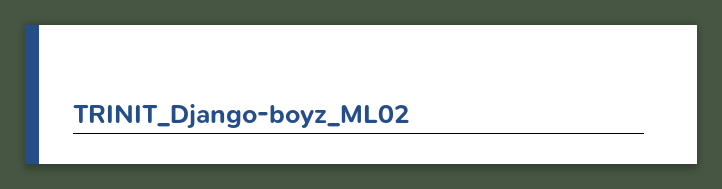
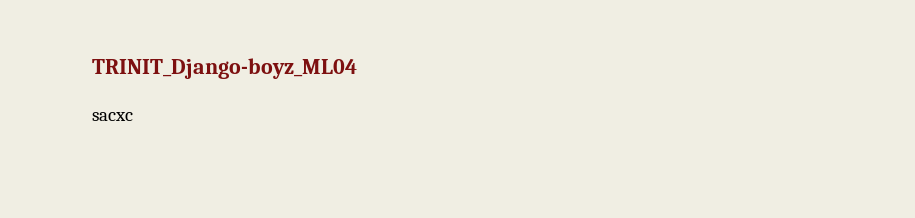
- TRINIT_Django-boyz_ML02
+ TRINIT_Django-boyz_ML04
+ sacxc

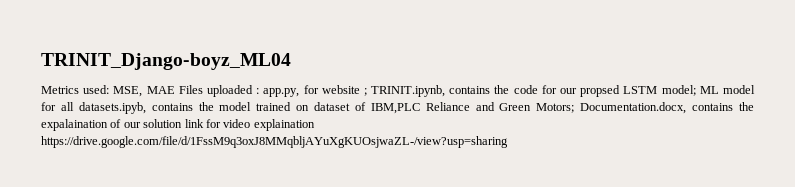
- sacxc
+ Metrics used: MSE, MAE Files uploaded : app.py, for website ; TRINIT.ipynb, contains the code for our propsed LSTM model; ML model for all datasets.ipyb, contains the model trained on dataset of IBM,PLC Reliance and Green Motors; Documentation.docx, contains the expalaination of our solution link for video explaination https://drive.google.com/file/d/1FssM9q3oxJ8MMqbljAYuXgKUOsjwaZL-/view?usp=sharing

